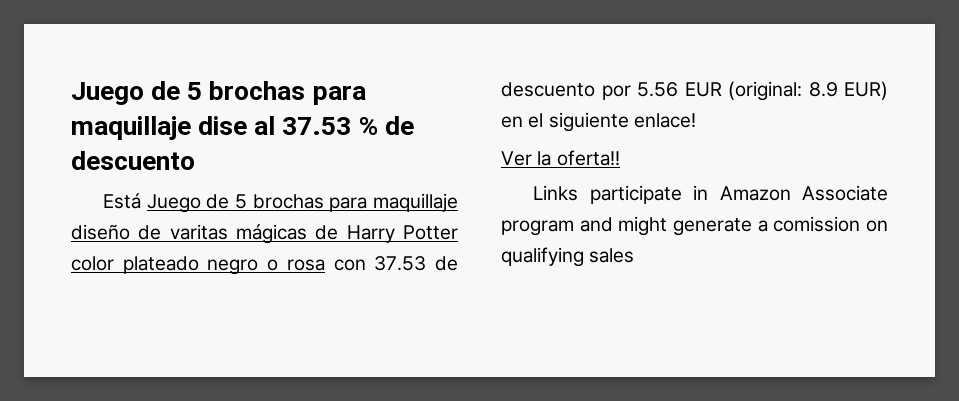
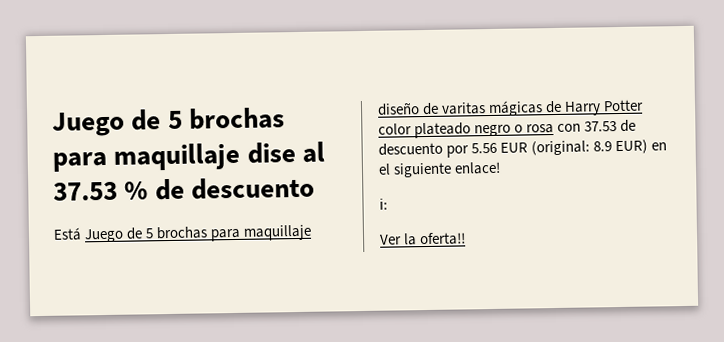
+ ℹ:
- Links participate in Amazon Associate program and might generate a comission on qualifying sales

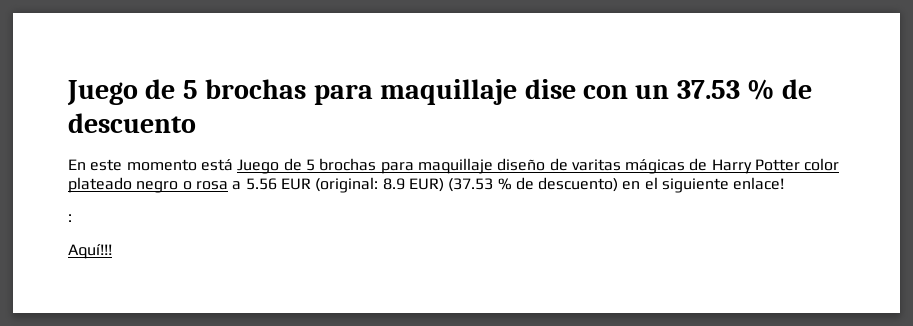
- Juego de 5 brochas para maquillaje dise al 37.53 % de descuento
+ Juego de 5 brochas para maquillaje dise con un 37.53 % de descuento
- Está Juego de 5 brochas para maquillaje diseño de varitas mágicas de Harry Potter color plateado negro o rosa con 37.53 de descuento por 5.56 EUR (original: 8.9 EUR) en el siguiente enlace!
+ En este momento está Juego de 5 brochas para maquillaje diseño de varitas mágicas de Harry Potter color plateado negro o rosa a 5.56 EUR (original: 8.9 EUR) (37.53 % de descuento) en el siguiente enlace!
- ℹ:
- Ver la oferta!!
+ :
+ Aquí!!!

